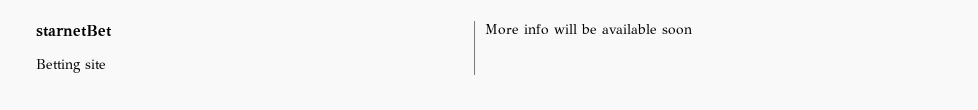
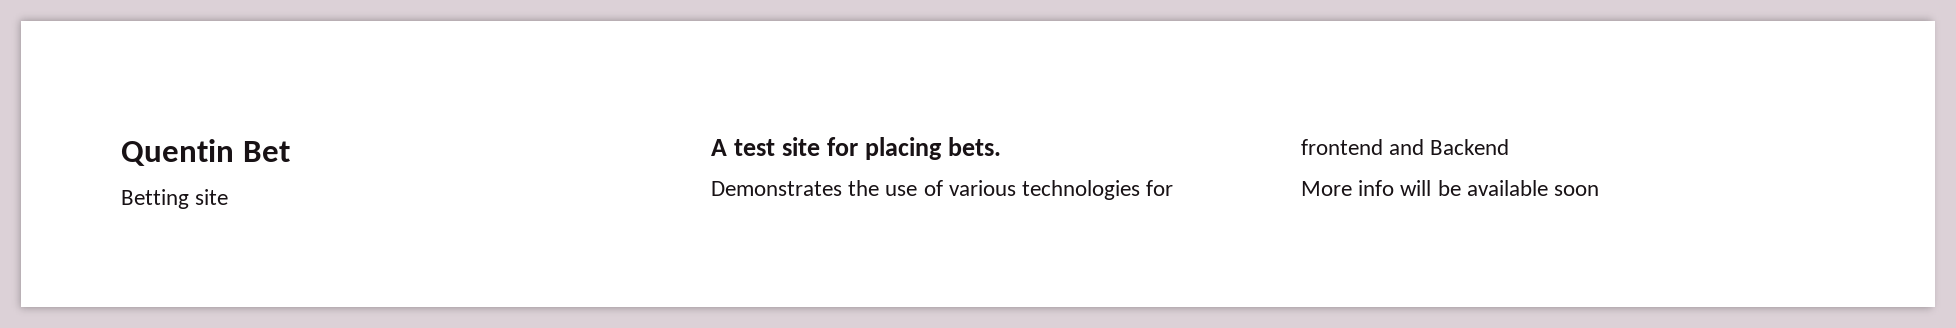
- starnetBet
+ Quentin Bet
+ A test site for placing bets.
+ Demonstrates the use of various technologies for frontend and Backend

